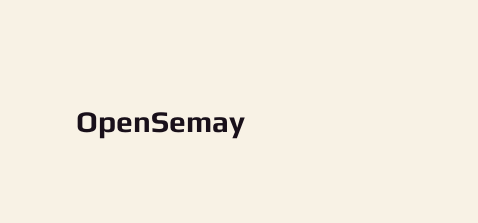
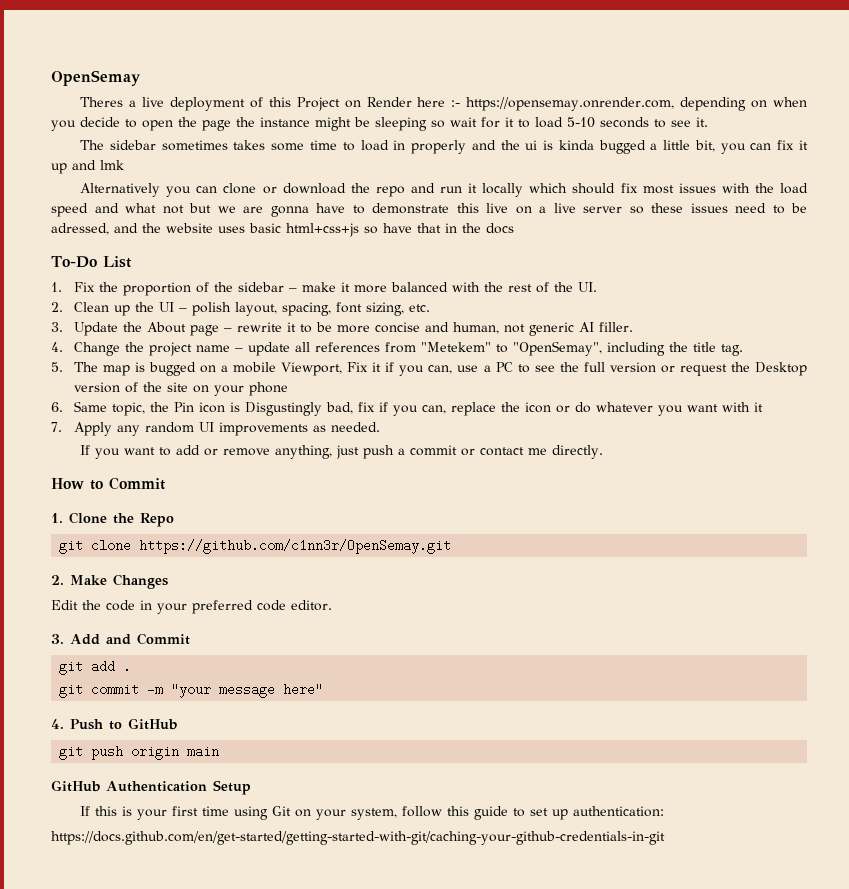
+ Theres a live deployment of this Project on Render here :- https://opensemay.onrender.com, depending on when you decide to open the page the instance might be sleeping so wait for it to load 5-10 seconds to see it.
+ The sidebar sometimes takes some time to load in properly and the ui is kinda bugged a little bit, you can fix it up and lmk
+ Alternatively you can clone or download the repo and run it locally which should fix most issues with the load speed and what not but we are gonna have to demonstrate this live on a live server so these issues need to be adressed, and the website uses basic html+css+js so have that in the docs
+ To-Do List
+ 1. Fix the proportion of the sidebar – make it more balanced with the rest of the UI.
+ 2. Clean up the UI – polish layout, spacing, font sizing, etc.
+ 3. Update the About page – rewrite it to be more concise and human, not generic AI filler.
+ 4. Change the project name – update all references from "Metekem" to "OpenSemay", including the title tag.
+ 5. The map is bugged on a mobile Viewport, Fix it if you can, use a PC to see the full version or request the Desktop version of the site on your phone
+ 6. Same topic, the Pin icon is Disgustingly bad, fix if you can, replace the icon or do whatever you want with it
+ 7. Apply any random UI improvements as needed.
+ If you want to add or remove anything, just push a commit or contact me directly.
+ How to Commit
+ 1. Clone the Repo
+ git clone https://github.com/c1nn3r/OpenSemay.git
+ 2. Make Changes
+ Edit the code in your preferred code editor.
+ 3. Add and Commit
+ git add .
+ git commit -m "your message here"
+ 4. Push to GitHub
+ git push origin main
+ GitHub Authentication Setup
+ If this is your first time using Git on your system, follow this guide to set up authentication:
+ https://docs.github.com/en/get-started/getting-started-with-git/caching-your-github-credentials-in-git

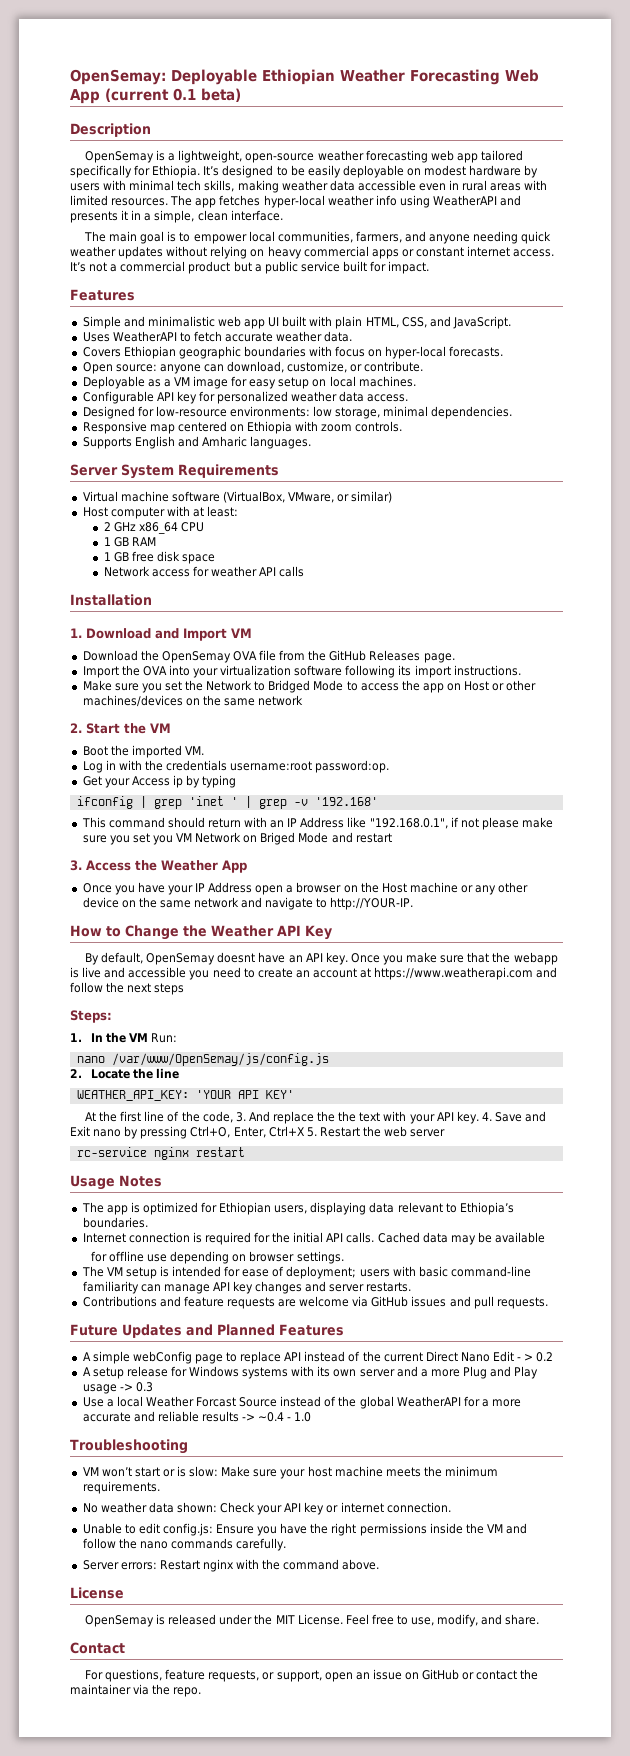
- OpenSemay
- Theres a live deployment of this Project on Render here :- https://opensemay.onrender.com, depending on when you decide to open the page the instance might be sleeping so wait for it to load 5-10 seconds to see it.
- The sidebar sometimes takes some time to load in properly and the ui is kinda bugged a little bit, you can fix it up and lmk
- Alternatively you can clone or download the repo and run it locally which should fix most issues with the load speed and what not but we are gonna have to demonstrate this live on a live server so these issues need to be adressed, and the website uses basic html+css+js so have that in the docs
- To-Do List
- 1. Fix the proportion of the sidebar – make it more balanced with the rest of the UI.
- 2. Clean up the UI – polish layout, spacing, font sizing, etc.
- 3. Update the About page – rewrite it to be more concise and human, not generic AI filler.
- 4. Change the project name – update all references from "Metekem" to "OpenSemay", including the title tag.
- 5. The map is bugged on a mobile Viewport, Fix it if you can, use a PC to see the full version or request the Desktop version of the site on your phone
- 6. Same topic, the Pin icon is Disgustingly bad, fix if you can, replace the icon or do whatever you want with it
- 7. Apply any random UI improvements as needed.
- If you want to add or remove anything, just push a commit or contact me directly.
- How to Commit
- 1. Clone the Repo
- git clone https://github.com/c1nn3r/OpenSemay.git
- 2. Make Changes
- Edit the code in your preferred code editor.
- 3. Add and Commit
- git add .
- git commit -m "your message here"
- 4. Push to GitHub
- git push origin main
- GitHub Authentication Setup
- If this is your first time using Git on your system, follow this guide to set up authentication:
- https://docs.github.com/en/get-started/getting-started-with-git/caching-your-github-credentials-in-git
+ OpenSemay: Deployable Ethiopian Weather Forecasting Web App (current 0.1 beta)
+ Description
+ OpenSemay is a lightweight, open-source weather forecasting web app tailored specifically for Ethiopia. It’s designed to be easily deployable on modest hardware by users with minimal tech skills, making weather data accessible even in rural areas with limited resources. The app fetches hyper-local weather info using WeatherAPI and presents it in a simple, clean interface.
+ The main goal is to empower local communities, farmers, and anyone needing quick weather updates without relying on heavy commercial apps or constant internet access. It’s not a commercial product but a public service built for impact.
+ Features
+ Simple and minimalistic web app UI built with plain HTML, CSS, and JavaScript.
+ Uses WeatherAPI to fetch accurate weather data.
+ Covers Ethiopian geographic boundaries with focus on hyper-local forecasts.
+ Open source: anyone can download, customize, or contribute.
+ Deployable as a VM image for easy setup on local machines.
+ Configurable API key for personalized weather data access.
+ Designed for low-resource environments: low storage, minimal dependencies.
+ Responsive map centered on Ethiopia with zoom controls.
+ Supports English and Amharic languages.
+ Server System Requirements
+ Virtual machine software (VirtualBox, VMware, or similar)
+ Host computer with at least:
+ 2 GHz x86_64 CPU
+ 1 GB RAM
+ 1 GB free disk space
+ Network access for weather API calls
+ Installation
+ 1. Download and Import VM
+ Download the OpenSemay OVA file from the GitHub Releases page.
+ Import the OVA into your virtualization software following its import instructions.
+ Make sure you set the Network to Bridged Mode to access the app on Host or other machines/devices on the same network
+ 2. Start the VM
+ Boot the imported VM.
+ Log in with the credentials username:root password:op.
+ Get your Access ip by typing
+ ifconfig | grep 'inet ' | grep -v '192.168'
+ This command should return with an IP Address like "192.168.0.1", if not please make sure you set you VM Network on Briged Mode and restart
+ 3. Access the Weather App
+ Once you have your IP Address open a browser on the Host machine or any other device on the same network and navigate to http://YOUR-IP.
+ How to Change the Weather API Key
+ By default, OpenSemay doesnt have an API key. Once you make sure that the webapp is live and accessible you need to create an account at https://www.weatherapi.com and follow the next steps
+ Steps:
+ 1. In the VM Run:
+ nano /var/www/OpenSemay/js/config.js
+ 2. Locate the line
+ WEATHER_API_KEY: 'YOUR API KEY'
+ At the first line of the code, 3. And replace the the text with your API key. 4. Save and Exit nano by pressing Ctrl+O, Enter, Ctrl+X 5. Restart the web server
+ rc-service nginx restart
+ Usage Notes
+ The app is optimized for Ethiopian users, displaying data relevant to Ethiopia’s boundaries.
+ Internet connection is required for the initial API calls. Cached data may be available
+ for offline use depending on browser settings.
+ The VM setup is intended for ease of deployment; users with basic command-line familiarity can manage API key changes and server restarts.
+ Contributions and feature requests are welcome via GitHub issues and pull requests.
+ Future Updates and Planned Features
+ A simple webConfig page to replace API instead of the current Direct Nano Edit - > 0.2
+ A setup release for Windows systems with its own server and a more Plug and Play usage -> 0.3
+ Use a local Weather Forcast Source instead of the global WeatherAPI for a more accurate and reliable results -> ~0.4 - 1.0
+ Troubleshooting
+ VM won’t start or is slow: Make sure your host machine meets the minimum requirements.
+ No weather data shown: Check your API key or internet connection.
+ Unable to edit config.js: Ensure you have the right permissions inside the VM and follow the nano commands carefully.
+ Server errors: Restart nginx with the command above.
+ License
+ OpenSemay is released under the MIT License. Feel free to use, modify, and share.
+ Contact
+ For questions, feature requests, or support, open an issue on GitHub or contact the maintainer via the repo.

